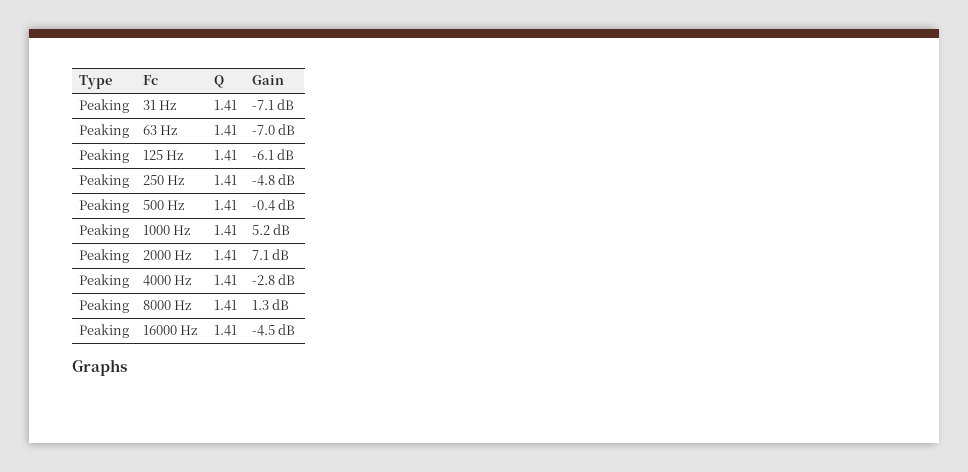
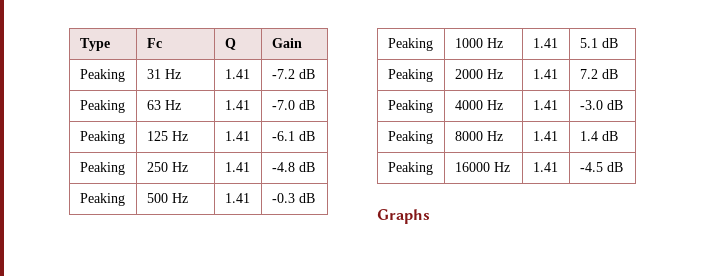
- Peaking | 31 Hz | 1.41 | -7.1 dB
+ Peaking | 31 Hz | 1.41 | -7.2 dB
- Peaking | 500 Hz | 1.41 | -0.4 dB
+ Peaking | 500 Hz | 1.41 | -0.3 dB
- Peaking | 1000 Hz | 1.41 | 5.2 dB
+ Peaking | 1000 Hz | 1.41 | 5.1 dB
- Peaking | 2000 Hz | 1.41 | 7.1 dB
+ Peaking | 2000 Hz | 1.41 | 7.2 dB
- Peaking | 4000 Hz | 1.41 | -2.8 dB
+ Peaking | 4000 Hz | 1.41 | -3.0 dB
- Peaking | 8000 Hz | 1.41 | 1.3 dB
+ Peaking | 8000 Hz | 1.41 | 1.4 dB

